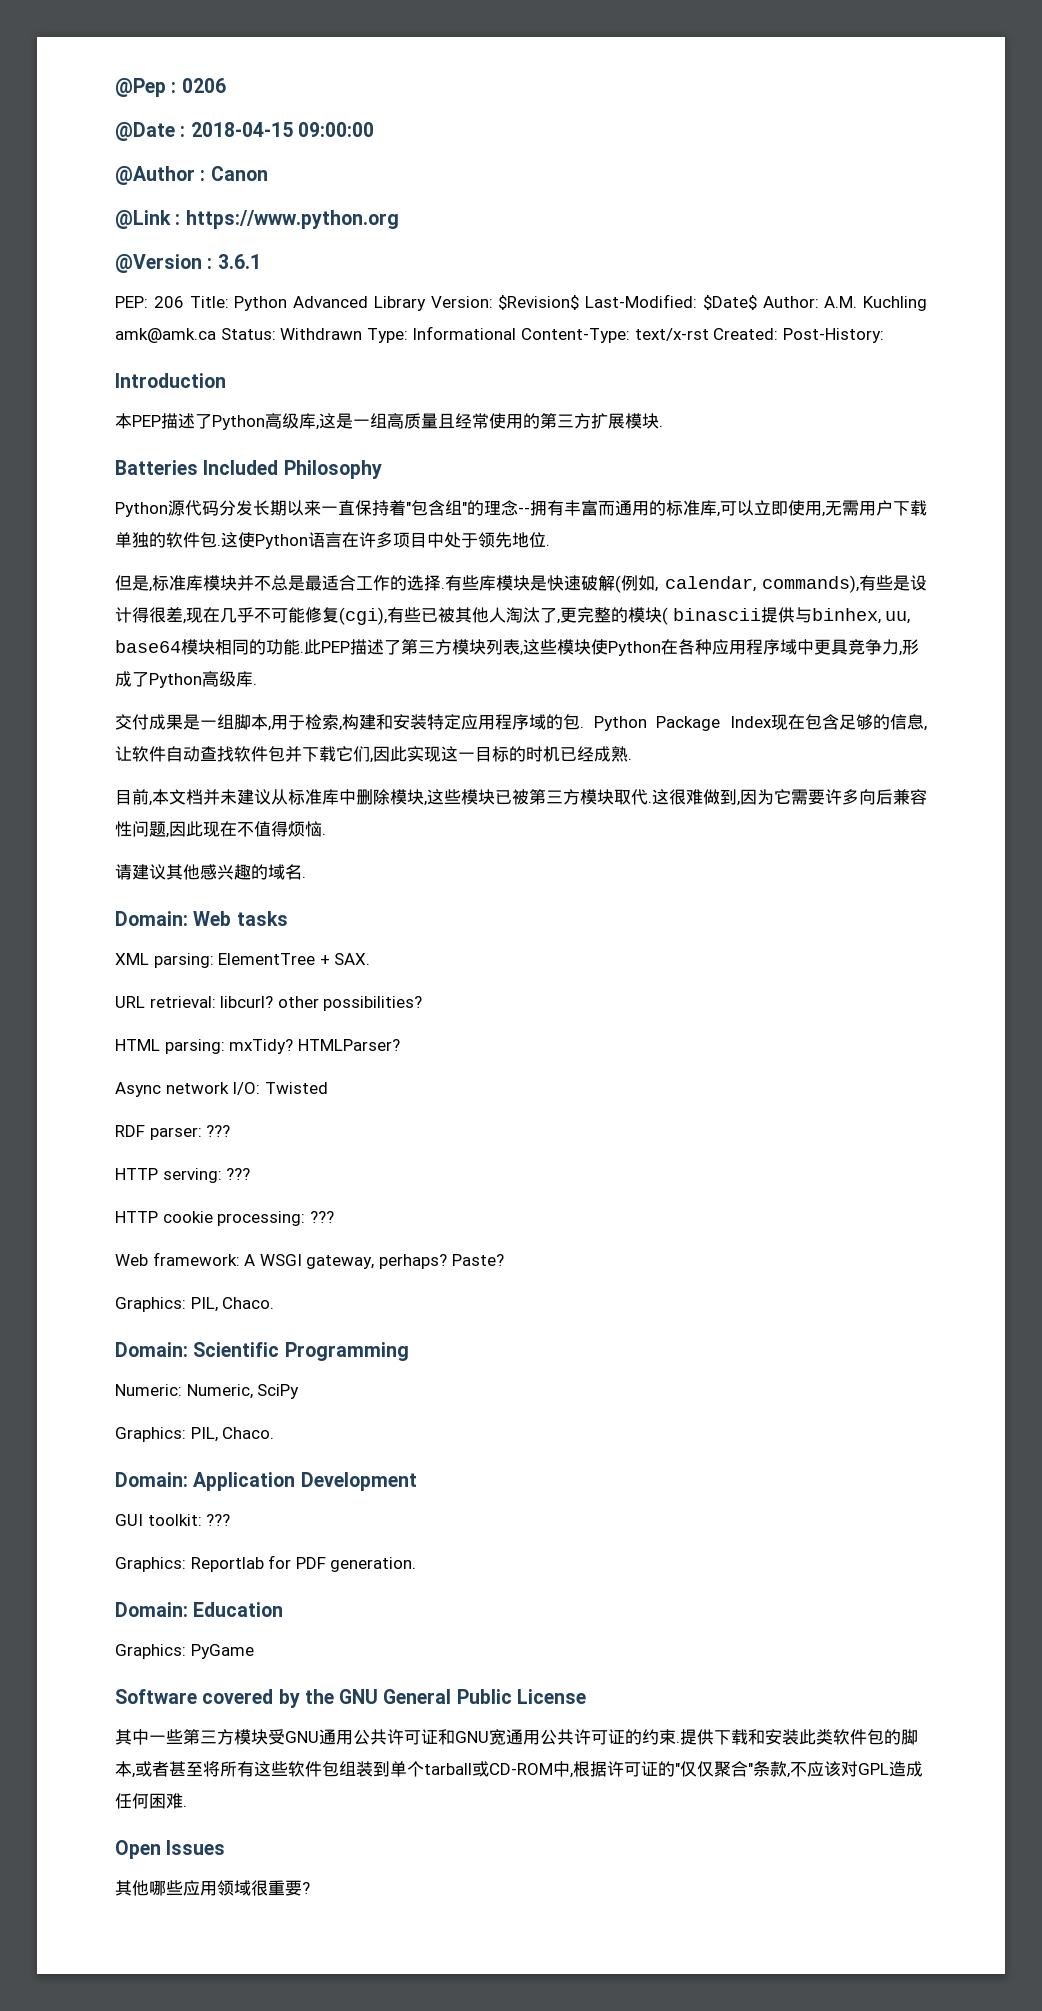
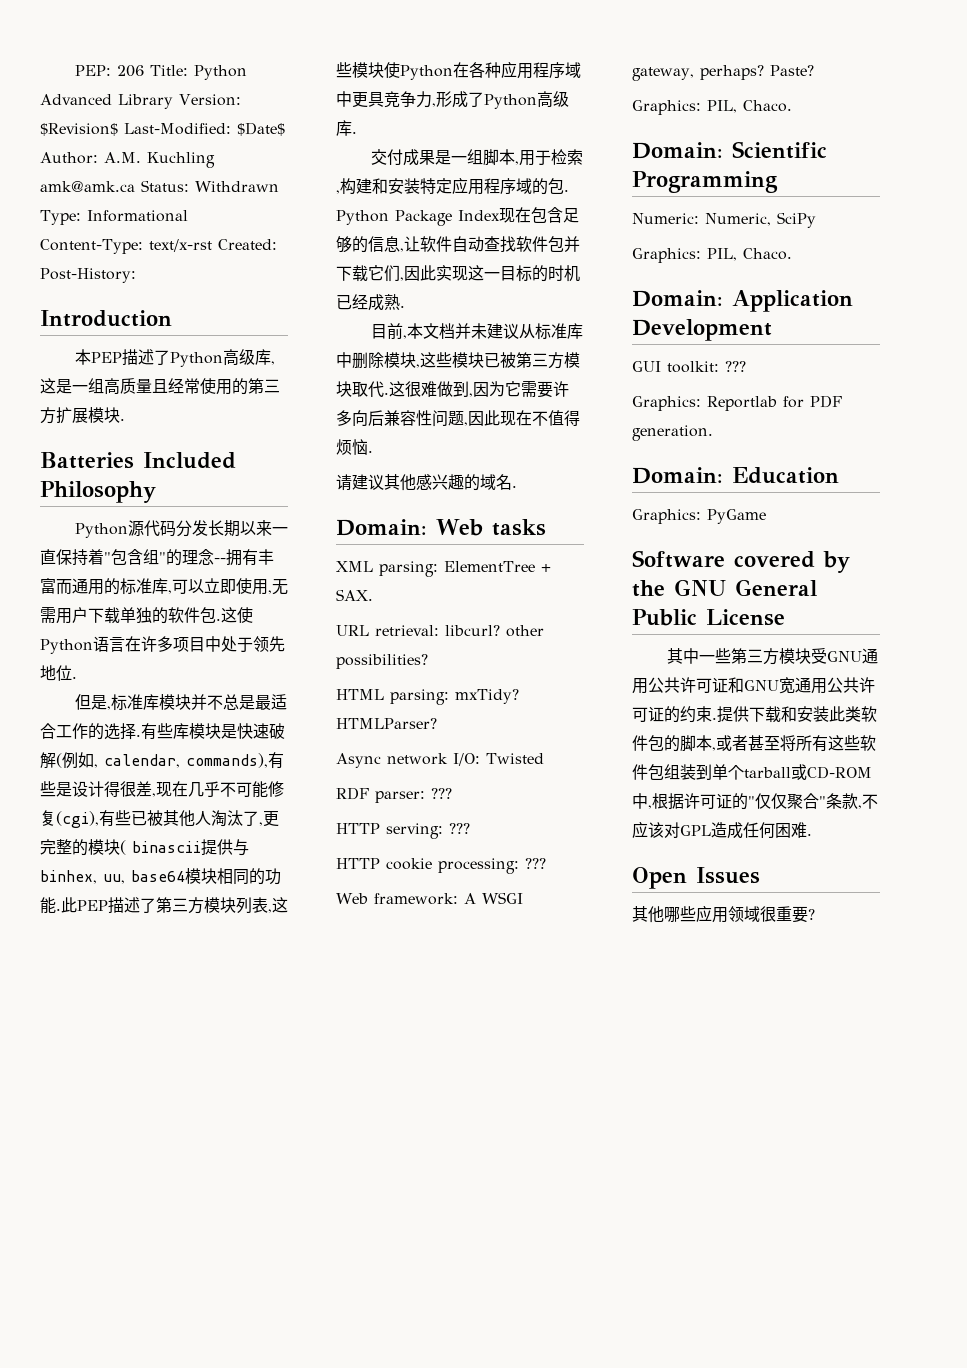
- @Pep : 0206
- @Date : 2018-04-15 09:00:00
- @Author : Canon
- @Link : https://www.python.org
- @Version : 3.6.1

